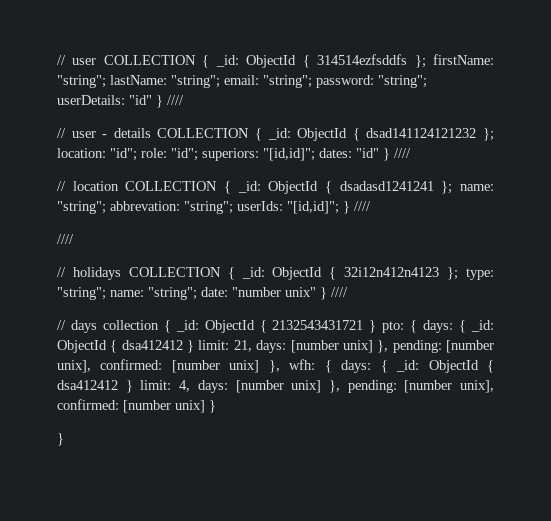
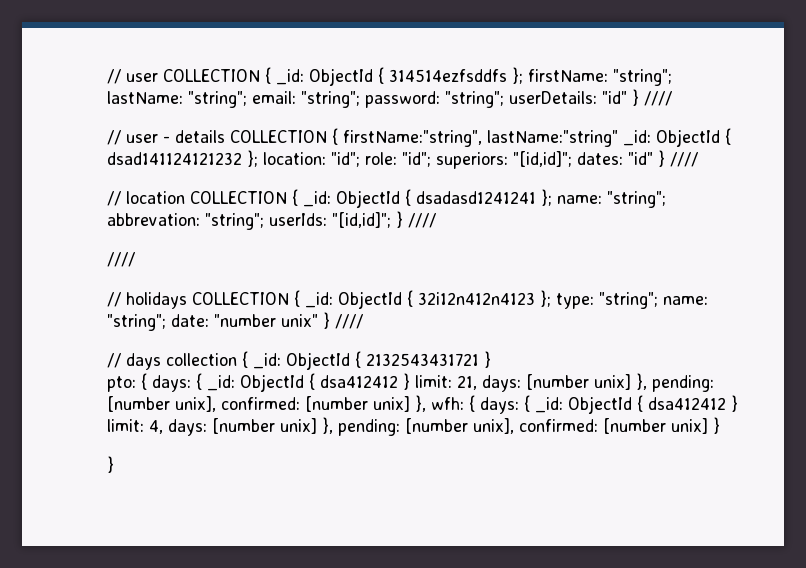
- // user - details COLLECTION { _id: ObjectId { dsad141124121232 }; location: "id"; role: "id"; superiors: "[id,id]"; dates: "id" } ////
+ // user - details COLLECTION { firstName:"string", lastName:"string" _id: ObjectId { dsad141124121232 }; location: "id"; role: "id"; superiors: "[id,id]"; dates: "id" } ////
- // days collection { _id: ObjectId { 2132543431721 } pto: { days: { _id: ObjectId { dsa412412 } limit: 21, days: [number unix] }, pending: [number unix], confirmed: [number unix] }, wfh: { days: { _id: ObjectId { dsa412412 } limit: 4, days: [number unix] }, pending: [number unix], confirmed: [number unix] }
+ // days collection { _id: ObjectId { 2132543431721 }
+ pto: { days: { _id: ObjectId { dsa412412 } limit: 21, days: [number unix] }, pending: [number unix], confirmed: [number unix] }, wfh: { days: { _id: ObjectId { dsa412412 } limit: 4, days: [number unix] }, pending: [number unix], confirmed: [number unix] }

